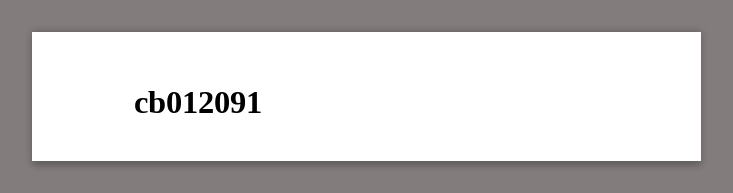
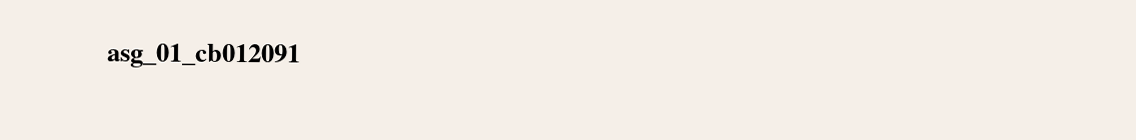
- cb012091
+ asg_01_cb012091

